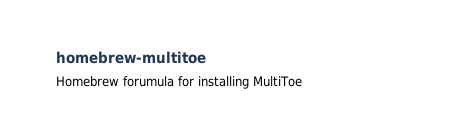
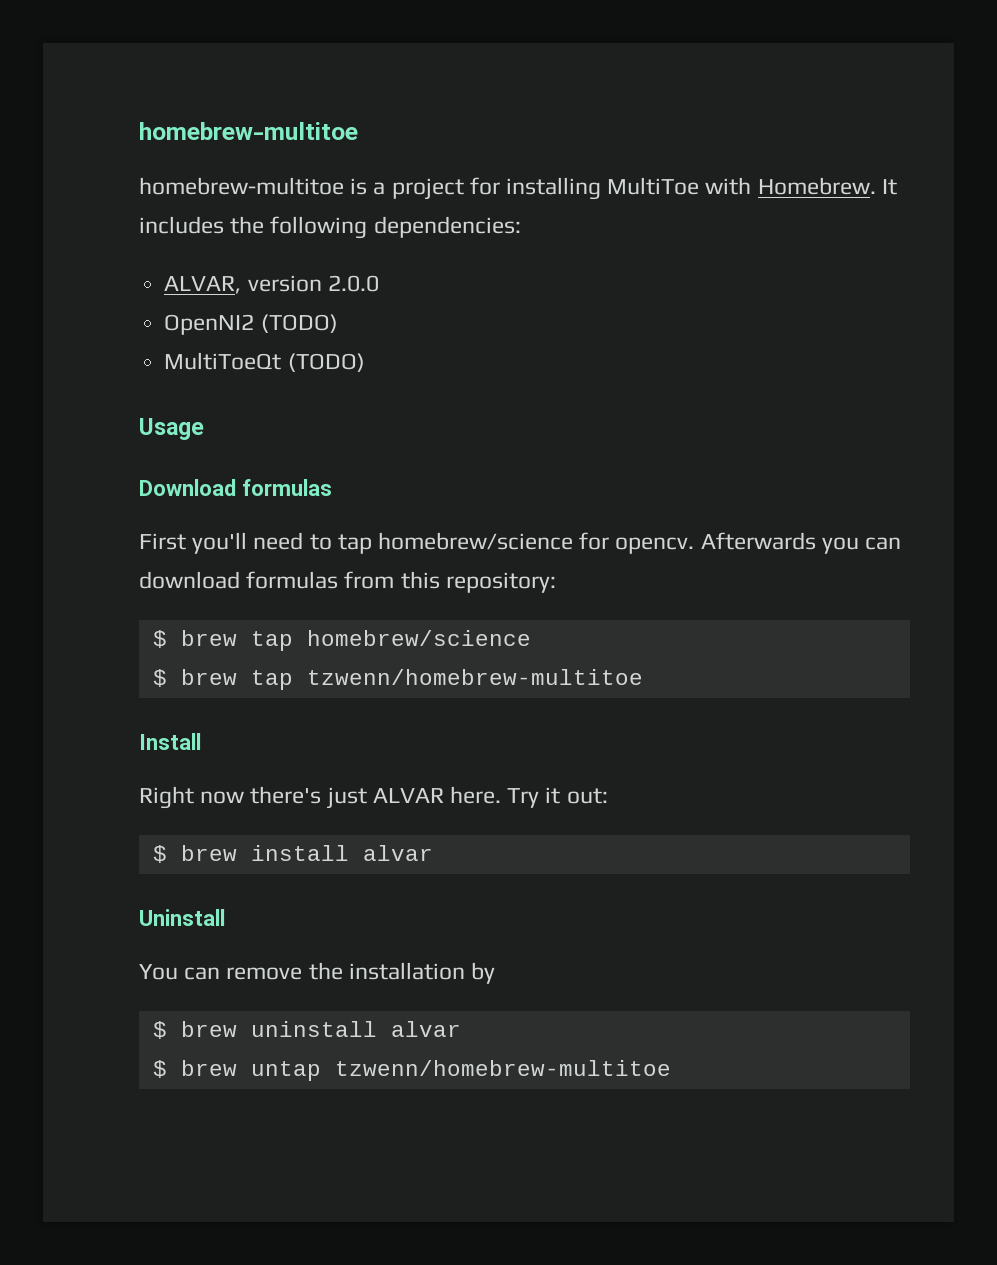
- Homebrew forumula for installing MultiToe
+ homebrew-multitoe is a project for installing MultiToe with Homebrew. It includes the following dependencies:
+ ALVAR, version 2.0.0
+ OpenNI2 (TODO)
+ MultiToeQt (TODO)
+ Usage
+ Download formulas
+ First you'll need to tap homebrew/science for opencv. Afterwards you can download formulas from this repository:
+ $ brew tap homebrew/science
+ $ brew tap tzwenn/homebrew-multitoe
+ Install
+ Right now there's just ALVAR here. Try it out:
+ $ brew install alvar
+ Uninstall
+ You can remove the installation by
+ $ brew uninstall alvar
+ $ brew untap tzwenn/homebrew-multitoe

